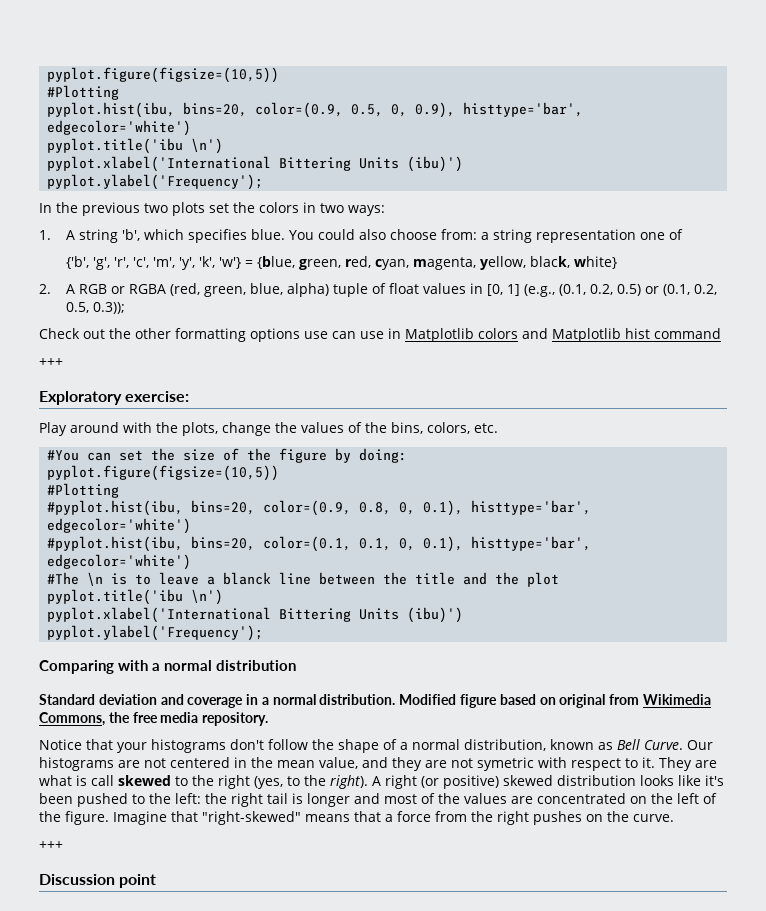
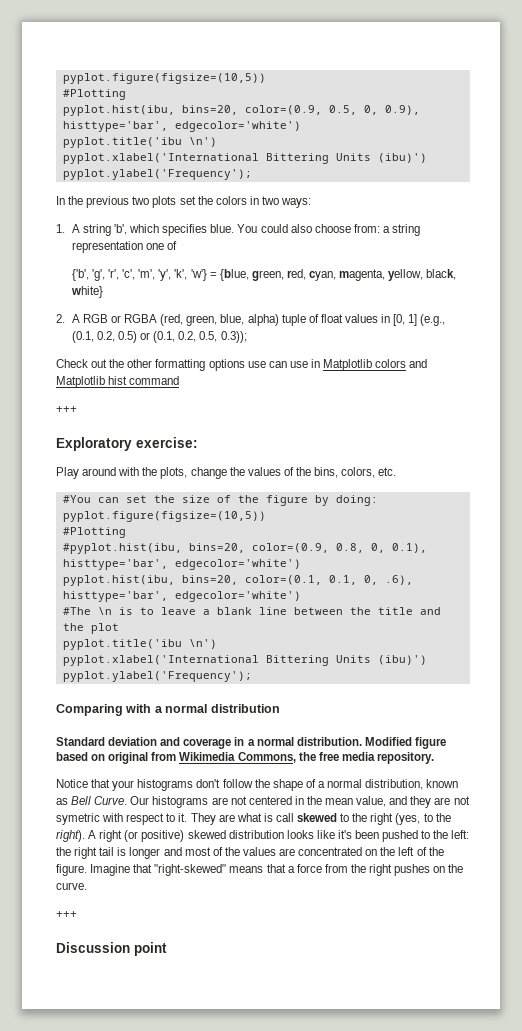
- #pyplot.hist(ibu, bins=20, color=(0.1, 0.1, 0, 0.1), histtype='bar', edgecolor='white')
+ pyplot.hist(ibu, bins=20, color=(0.1, 0.1, 0, .6), histtype='bar', edgecolor='white')
- #The \n is to leave a blanck line between the title and the plot
+ #The \n is to leave a blank line between the title and the plot

